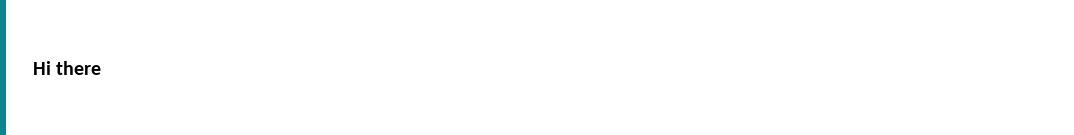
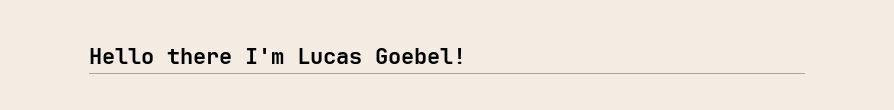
- Hi there
+ Hello there I'm Lucas Goebel!

